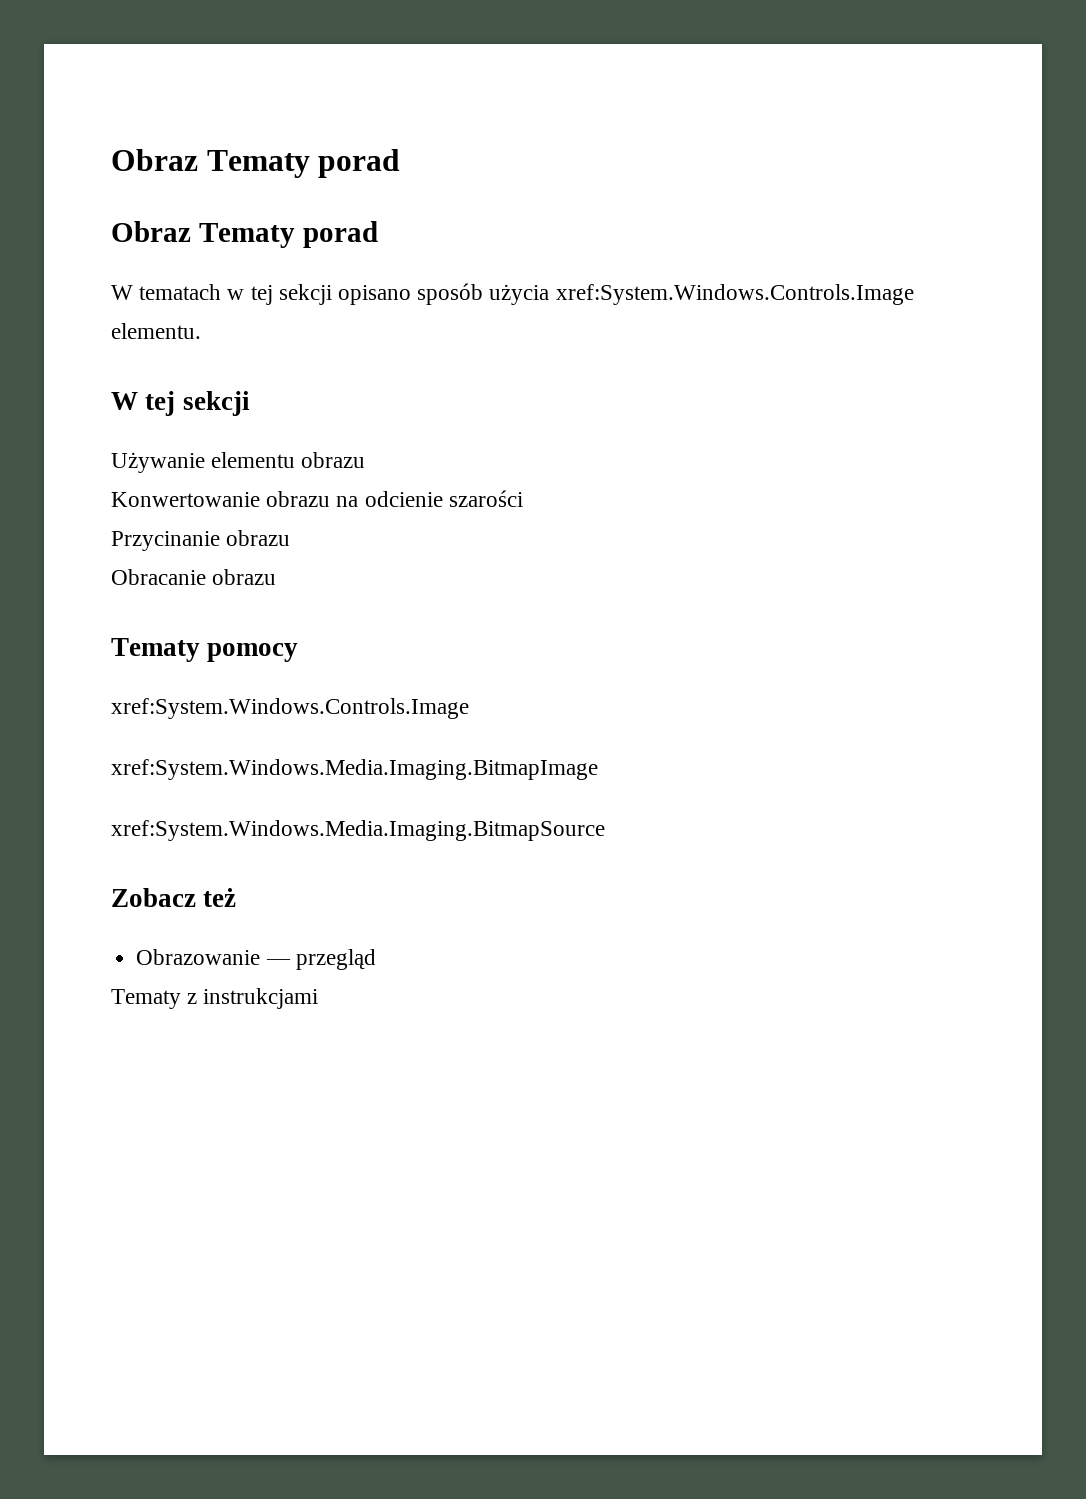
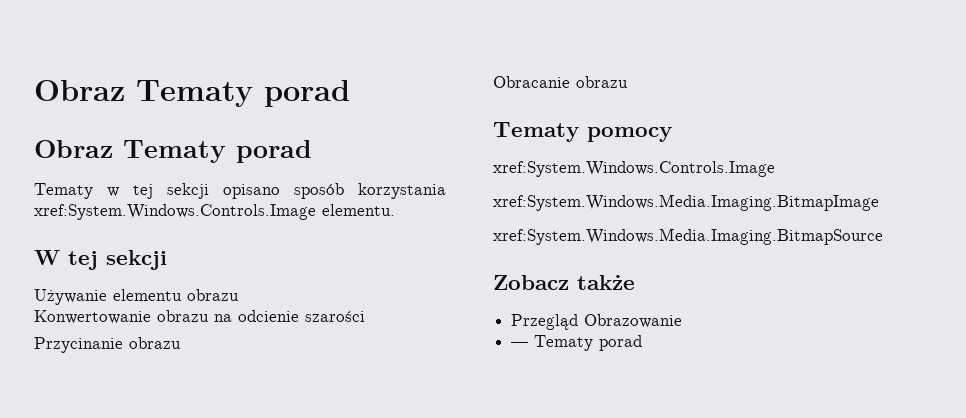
- W tematach w tej sekcji opisano sposób użycia xref:System.Windows.Controls.Image elementu.
+ Tematy w tej sekcji opisano sposób korzystania xref:System.Windows.Controls.Image elementu.
- Zobacz też
- Obrazowanie — przegląd
- Tematy z instrukcjami
+ Zobacz także
+ Przegląd Obrazowanie
+ — Tematy porad

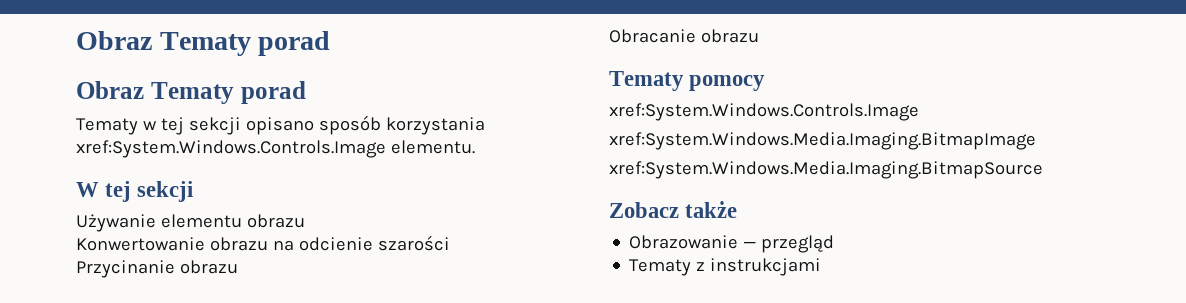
- Przegląd Obrazowanie
- — Tematy porad
+ Obrazowanie — przegląd
+ Tematy z instrukcjami

